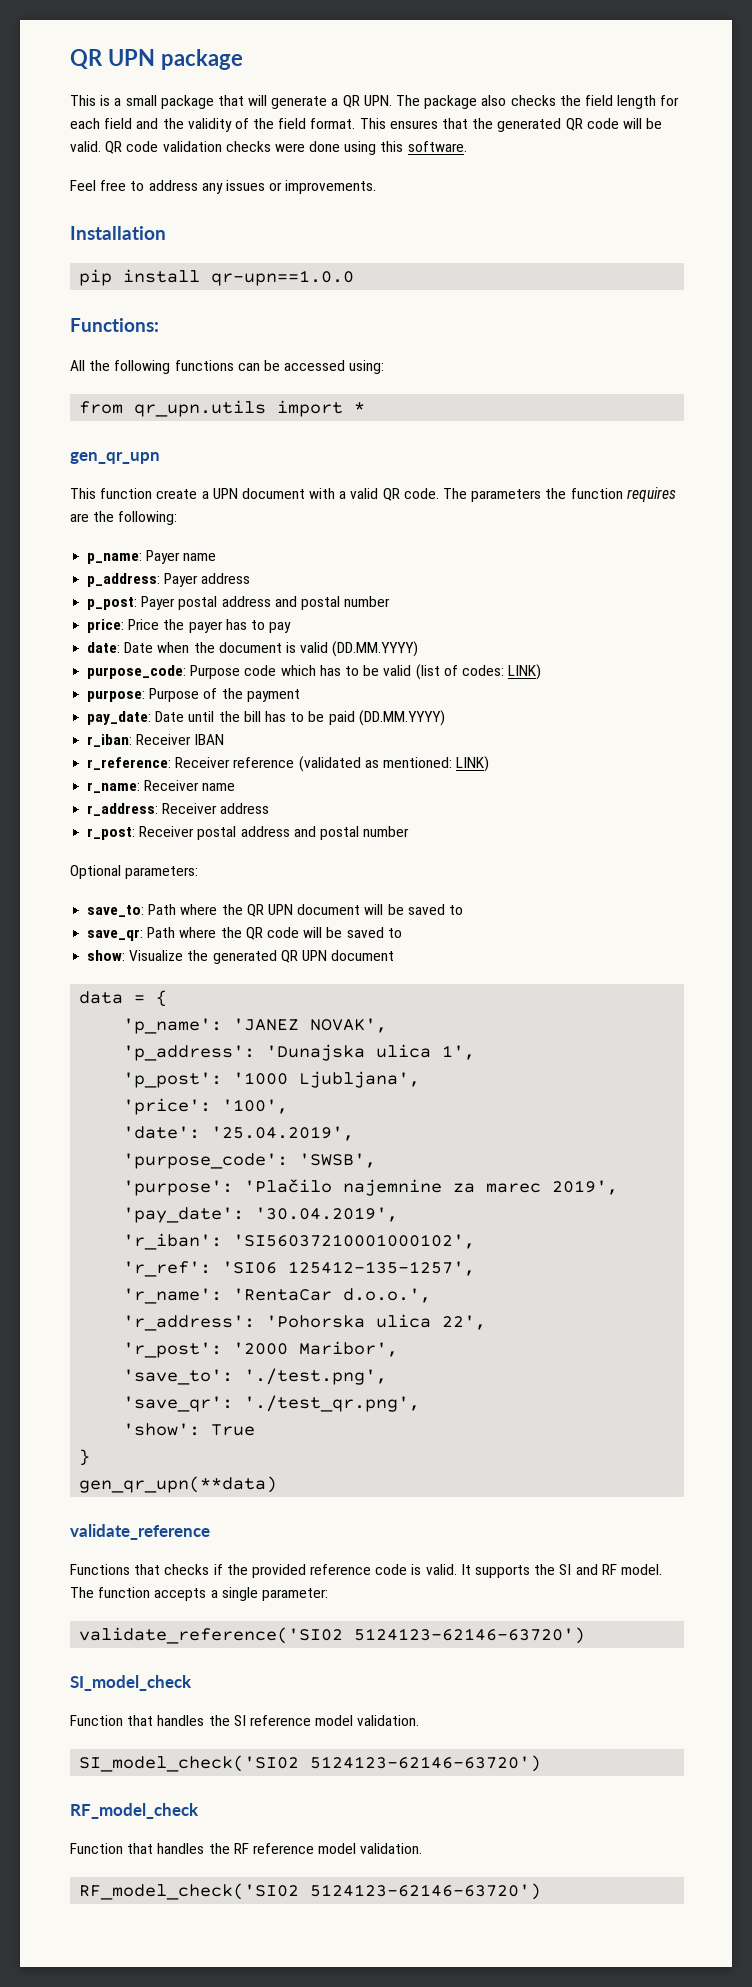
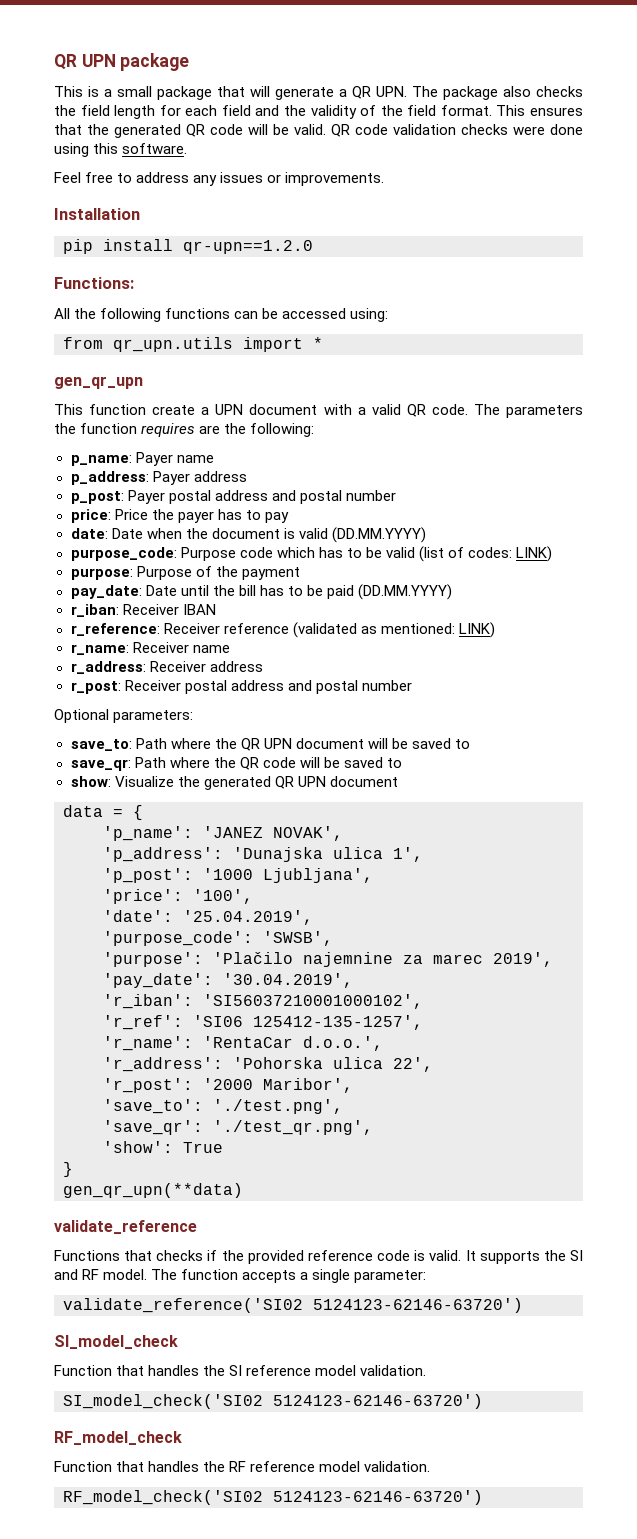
- pip install qr-upn==1.0.0
+ pip install qr-upn==1.2.0

